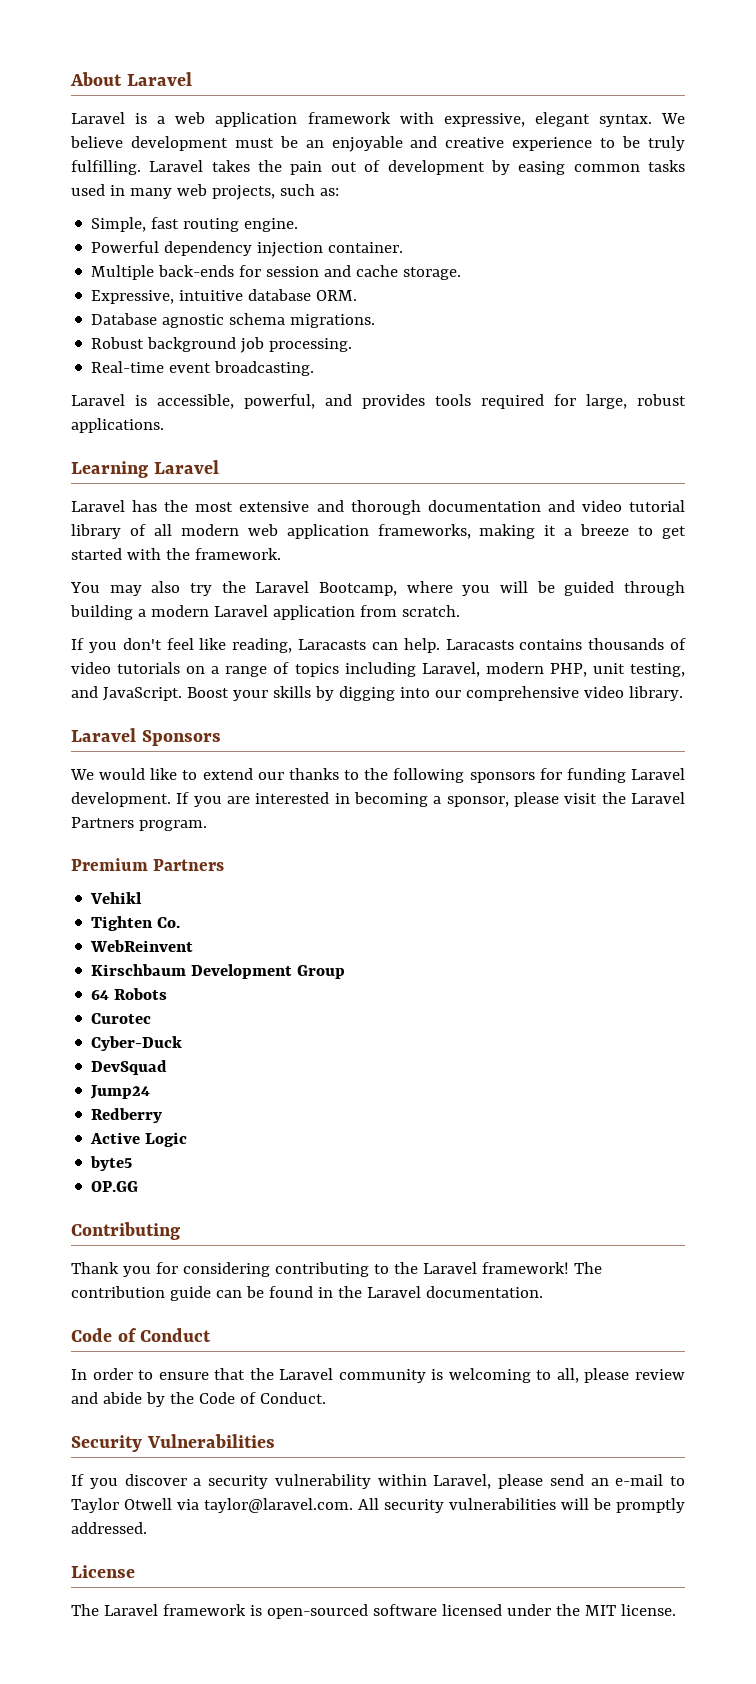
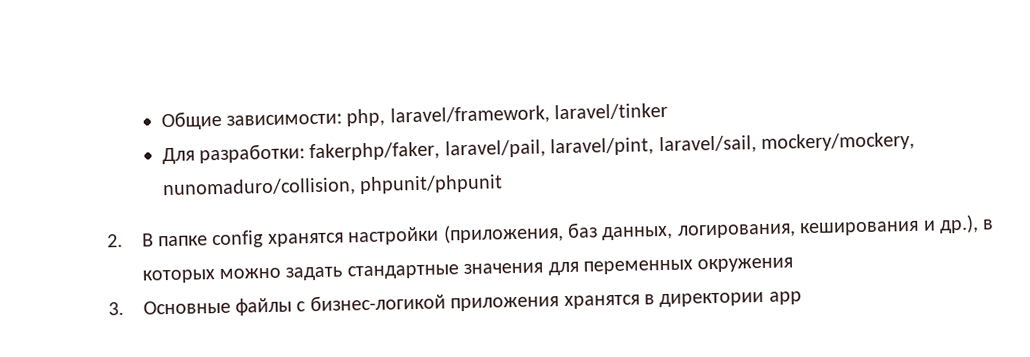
- About Laravel
- Laravel is a web application framework with expressive, elegant syntax. We believe development must be an enjoyable and creative experience to be truly fulfilling. Laravel takes the pain out of development by easing common tasks used in many web projects, such as:
- Simple, fast routing engine.
- Powerful dependency injection container.
- Multiple back-ends for session and cache storage.
- Expressive, intuitive database ORM.
- Database agnostic schema migrations.
- Robust background job processing.
- Real-time event broadcasting.
- Laravel is accessible, powerful, and provides tools required for large, robust applications.
- Learning Laravel
- Laravel has the most extensive and thorough documentation and video tutorial library of all modern web application frameworks, making it a breeze to get started with the framework.
- You may also try the Laravel Bootcamp, where you will be guided through building a modern Laravel application from scratch.
- If you don't feel like reading, Laracasts can help. Laracasts contains thousands of video tutorials on a range of topics including Laravel, modern PHP, unit testing, and JavaScript. Boost your skills by digging into our comprehensive video library.
- Laravel Sponsors
- We would like to extend our thanks to the following sponsors for funding Laravel development. If you are interested in becoming a sponsor, please visit the Laravel Partners program.
- Premium Partners
- Vehikl
- Tighten Co.
- WebReinvent
- Kirschbaum Development Group
- 64 Robots
- Curotec
- Cyber-Duck
- DevSquad
- Jump24
- Redberry
- Active Logic
- byte5
- OP.GG
- Contributing
- Thank you for considering contributing to the Laravel framework! The contribution guide can be found in the Laravel documentation.
- Code of Conduct
- In order to ensure that the Laravel community is welcoming to all, please review and abide by the Code of Conduct.
- Security Vulnerabilities
- If you discover a security vulnerability within Laravel, please send an e-mail to Taylor Otwell via taylor@laravel.com. All security vulnerabilities will be promptly addressed.
- License
- The Laravel framework is open-sourced software licensed under the MIT license.
+ Общие зависимости: php, laravel/framework, laravel/tinker
+ Для разработки: fakerphp/faker, laravel/pail, laravel/pint, laravel/sail, mockery/mockery, nunomaduro/collision, phpunit/phpunit
+ 2. В папке config хранятся настройки (приложения, баз данных, логирования, кеширования и др.), в которых можно задать стандартные значения для переменных окружения
+ 3. Основные файлы c бизнес-логикой приложения хранятся в директории app

